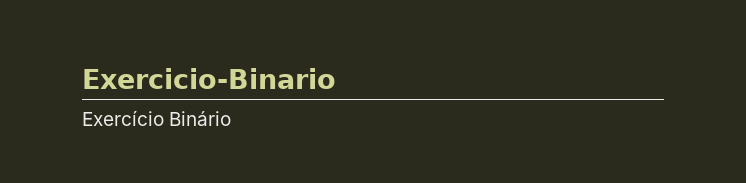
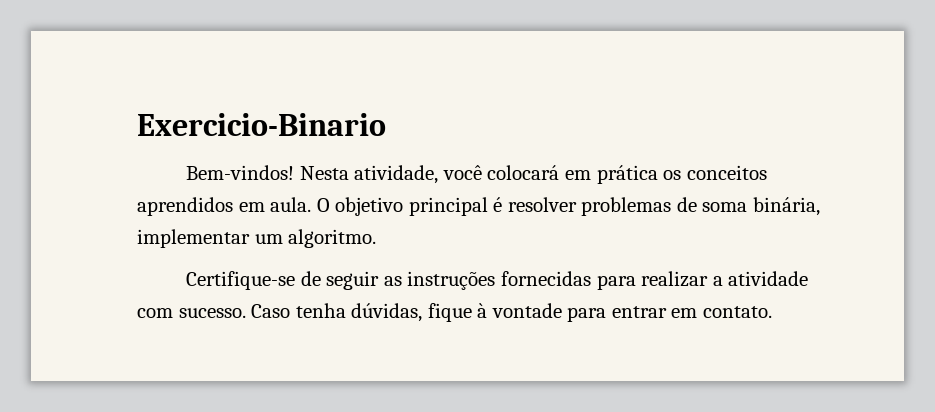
- Exercício Binário
+ Bem-vindos! Nesta atividade, você colocará em prática os conceitos aprendidos em aula. O objetivo principal é resolver problemas de soma binária, implementar um algoritmo.
+ Certifique-se de seguir as instruções fornecidas para realizar a atividade com sucesso. Caso tenha dúvidas, fique à vontade para entrar em contato.

